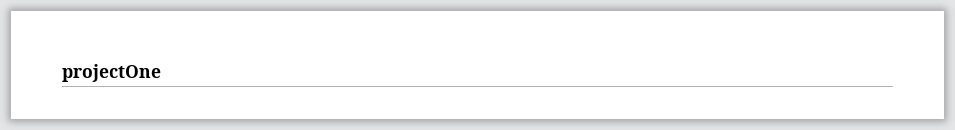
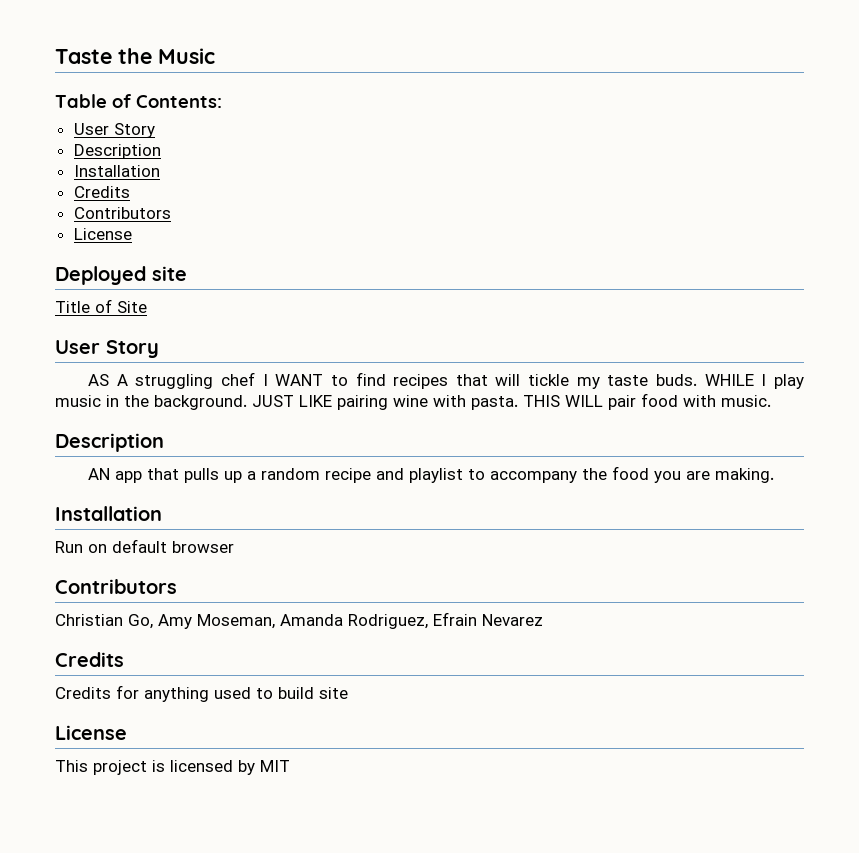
- projectOne
+ Taste the Music
+ Table of Contents:
+ User Story
+ Description
+ Installation
+ Credits
+ Contributors
+ License
+ Deployed site
+ Title of Site
+ User Story
+ AS A struggling chef I WANT to find recipes that will tickle my taste buds. WHILE I play music in the background. JUST LIKE pairing wine with pasta. THIS WILL pair food with music.
+ Description
+ AN app that pulls up a random recipe and playlist to accompany the food you are making.
+ Installation
+ Run on default browser
+ Contributors
+ Christian Go, Amy Moseman, Amanda Rodriguez, Efrain Nevarez
+ Credits
+ Credits for anything used to build site
+ License
+ This project is licensed by MIT

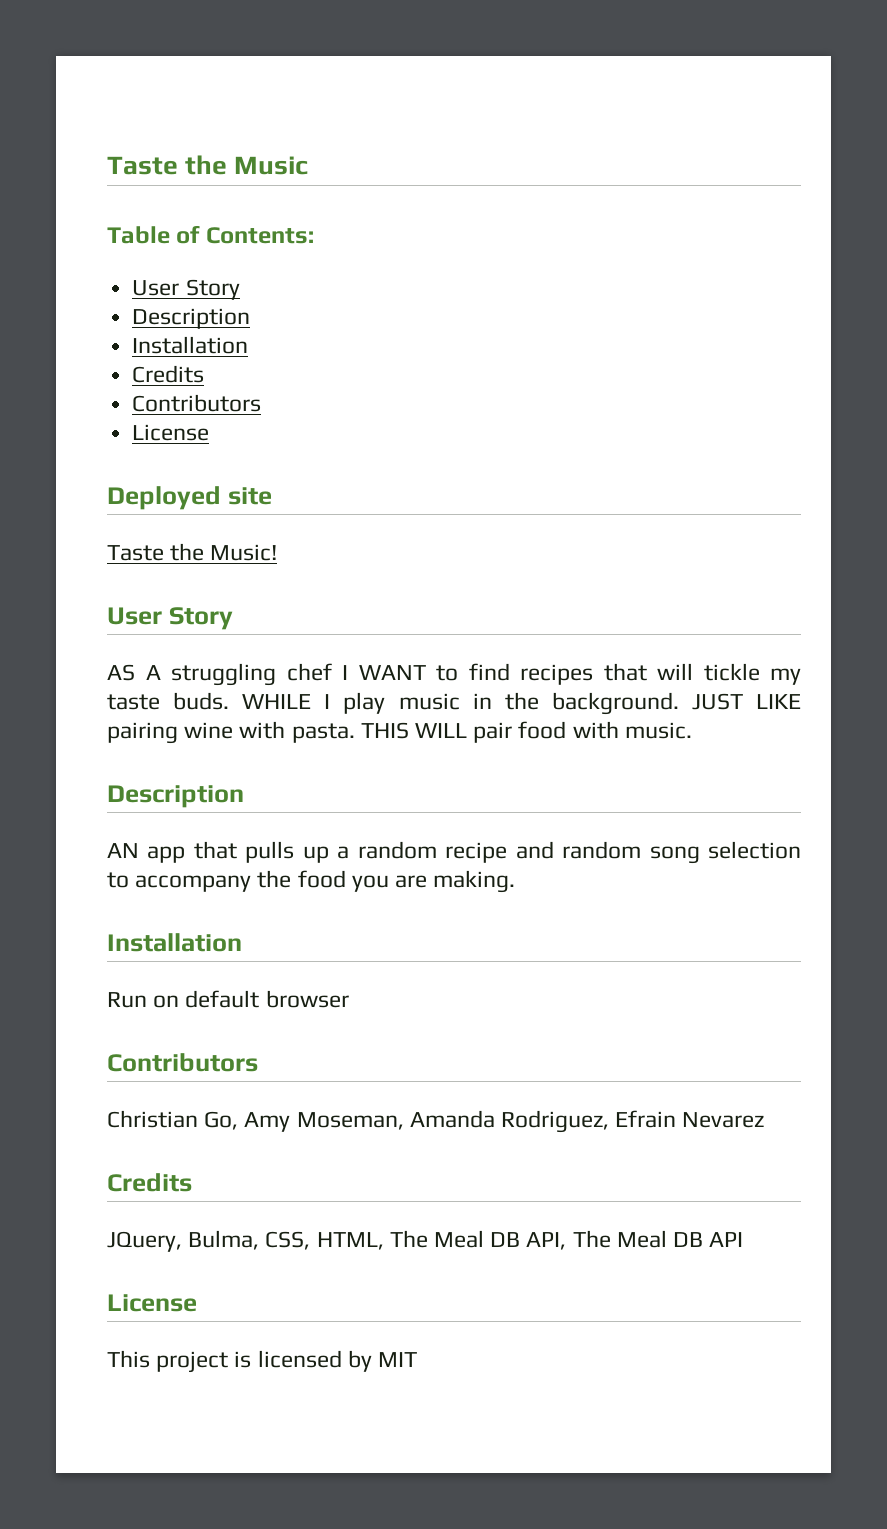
- Title of Site
+ Taste the Music!
- AN app that pulls up a random recipe and playlist to accompany the food you are making.
+ AN app that pulls up a random recipe and random song selection to accompany the food you are making.
- Credits for anything used to build site
+ JQuery, Bulma, CSS, HTML, The Meal DB API, The Meal DB API

